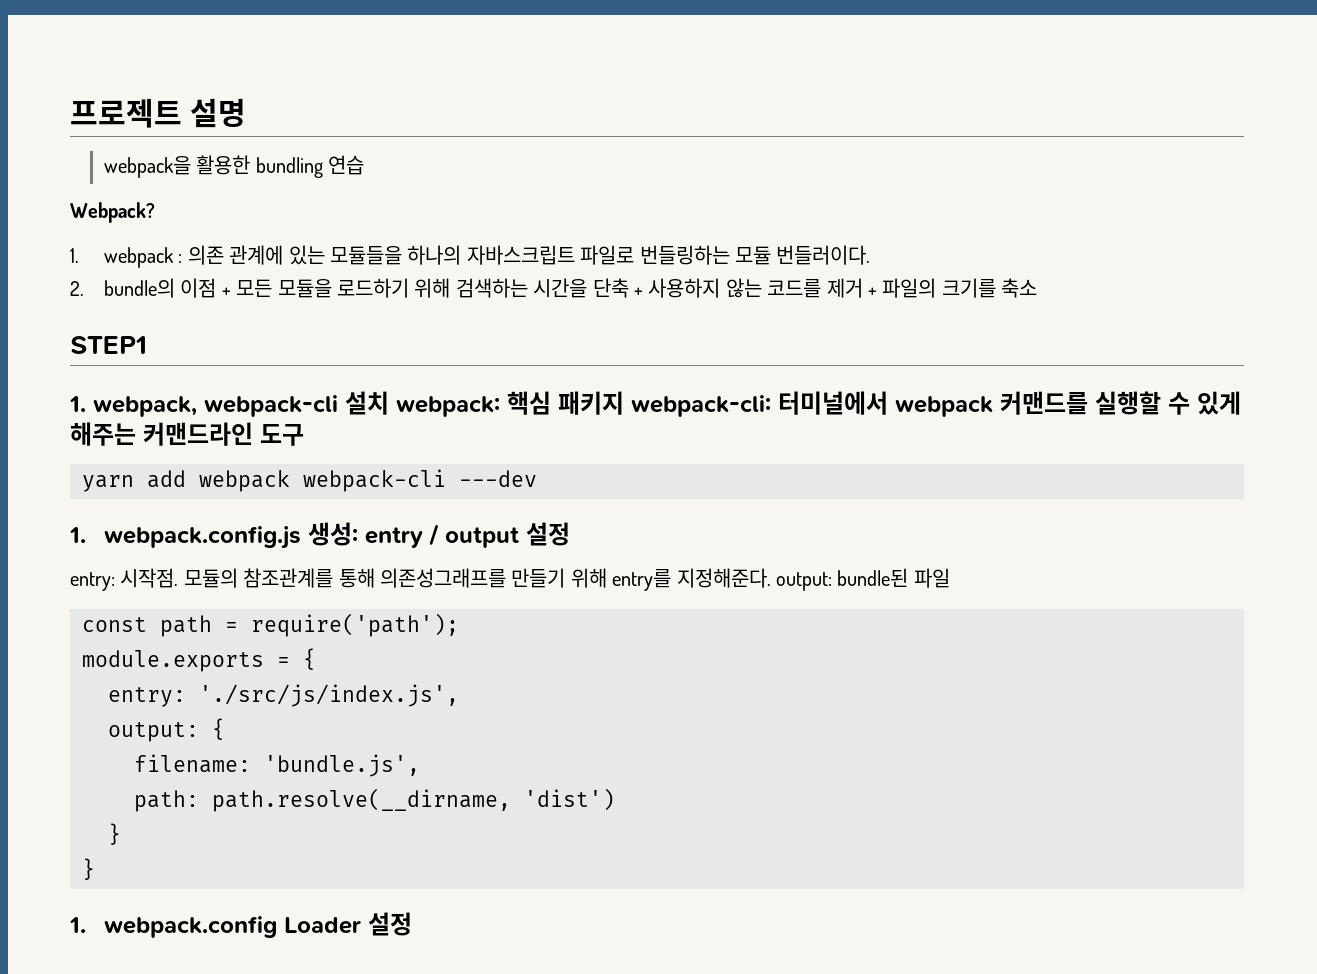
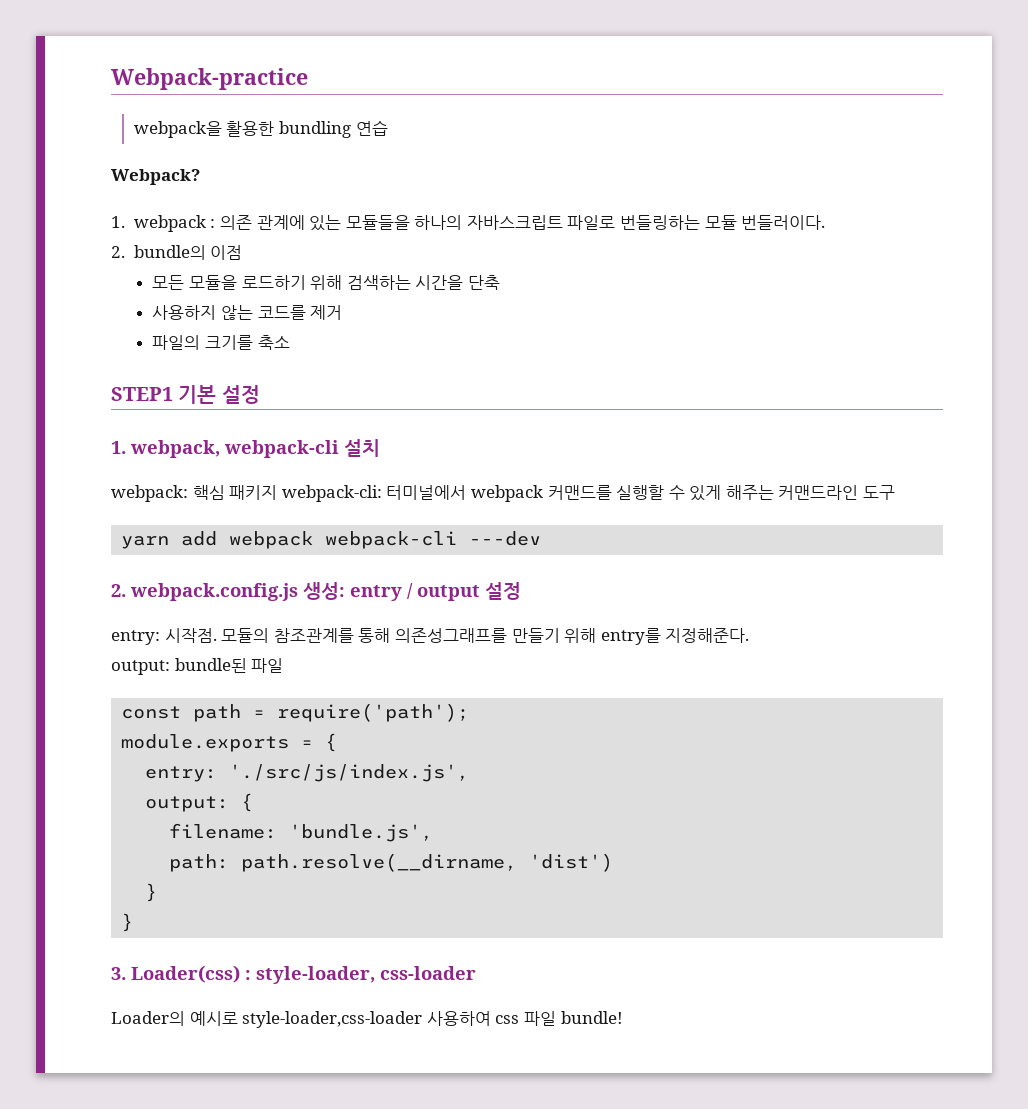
- 프로젝트 설명
+ Webpack-practice
- 2. bundle의 이점 + 모든 모듈을 로드하기 위해 검색하는 시간을 단축 + 사용하지 않는 코드를 제거 + 파일의 크기를 축소
+ 2. bundle의 이점
+ 모든 모듈을 로드하기 위해 검색하는 시간을 단축
+ 사용하지 않는 코드를 제거
+ 파일의 크기를 축소
- STEP1
+ STEP1 기본 설정
- 1. webpack, webpack-cli 설치 webpack: 핵심 패키지 webpack-cli: 터미널에서 webpack 커맨드를 실행할 수 있게 해주는 커맨드라인 도구
+ 1. webpack, webpack-cli 설치
+ webpack: 핵심 패키지 webpack-cli: 터미널에서 webpack 커맨드를 실행할 수 있게 해주는 커맨드라인 도구
- 1. webpack.config.js 생성: entry / output 설정
+ 2. webpack.config.js 생성: entry / output 설정
- 모듈의 참조관계를 통해 의존성그래프를 만들기 위해 entry를 지정해준다. output: bundle된 파일
+ 모듈의 참조관계를 통해 의존성그래프를 만들기 위해 entry를 지정해준다.
+ output: bundle된 파일
- 1. webpack.config Loader 설정
+ 3. Loader(css) : style-loader, css-loader
+ Loader의 예시로 style-loader,css-loader 사용하여 css 파일 bundle!

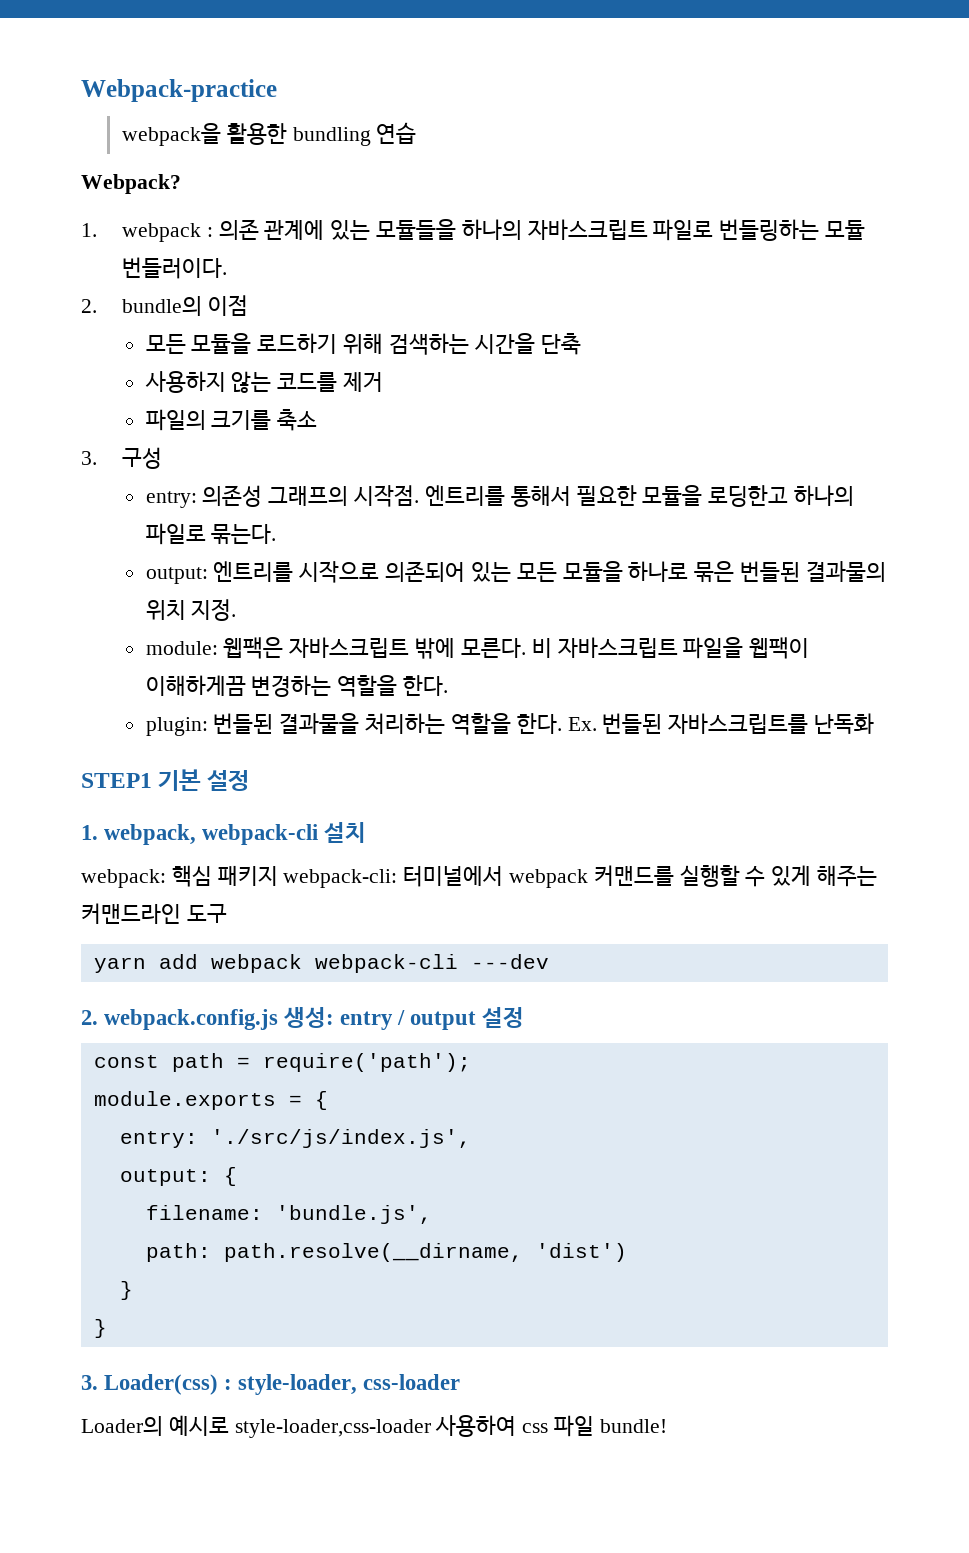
+ 3. 구성
+ entry: 의존성 그래프의 시작점. 엔트리를 통해서 필요한 모듈을 로딩한고 하나의 파일로 묶는다.
+ output: 엔트리를 시작으로 의존되어 있는 모든 모듈을 하나로 묶은 번들된 결과물의 위치 지정.
+ module: 웹팩은 자바스크립트 밖에 모른다. 비 자바스크립트 파일을 웹팩이 이해하게끔 변경하는 역할을 한다.
+ plugin: 번들된 결과물을 처리하는 역할을 한다. Ex. 번들된 자바스크립트를 난독화
- entry: 시작점. 모듈의 참조관계를 통해 의존성그래프를 만들기 위해 entry를 지정해준다.
- output: bundle된 파일

